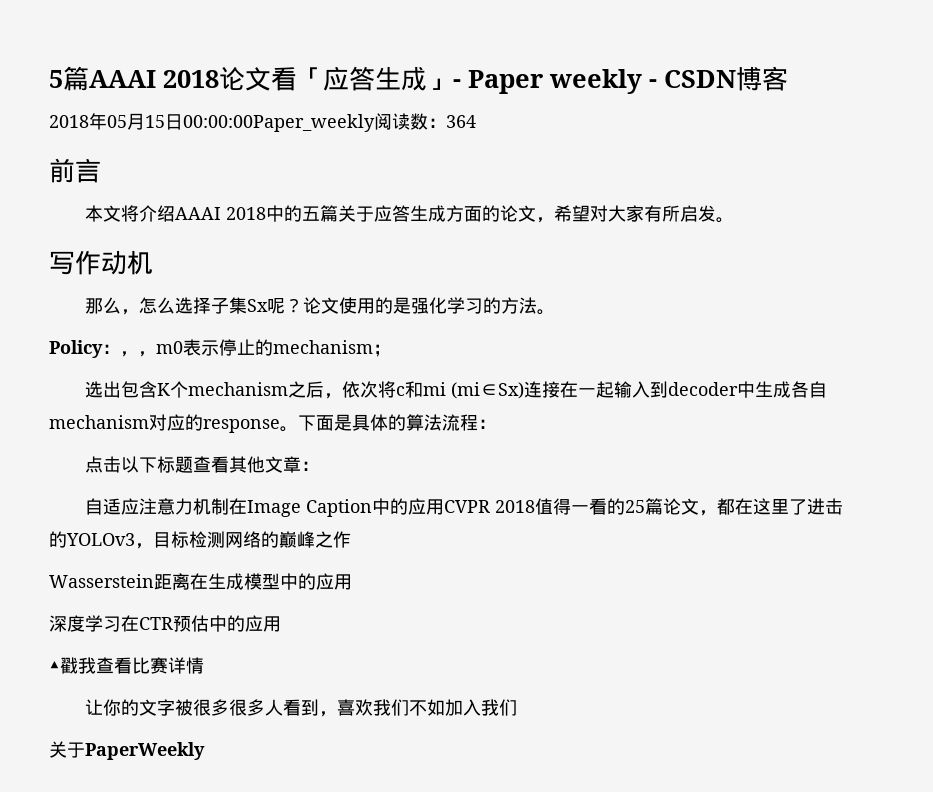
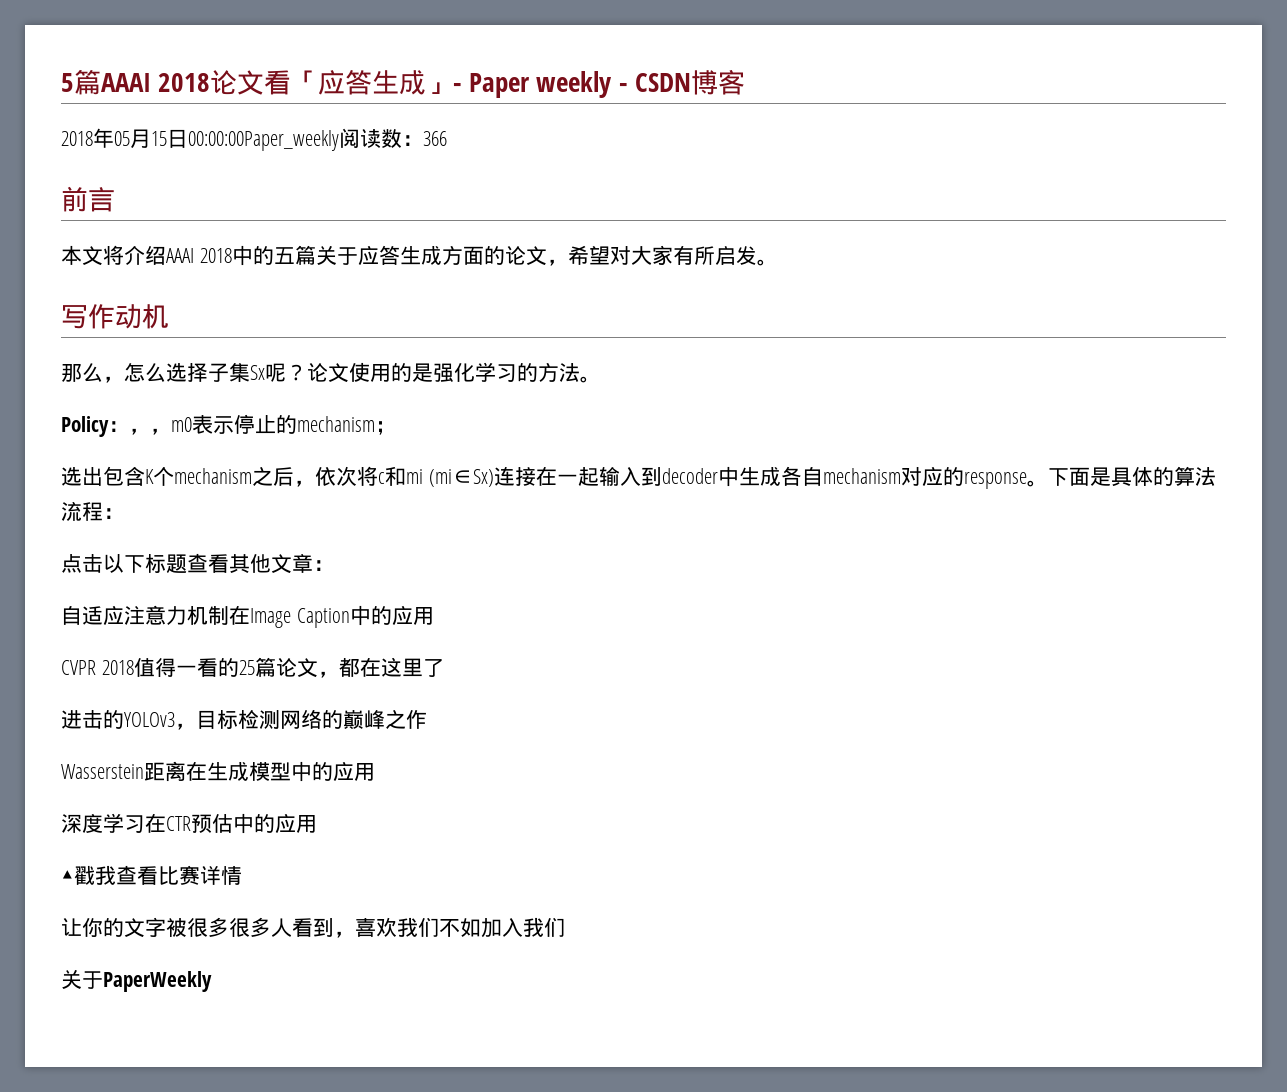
- 2018年05月15日00:00:00Paper_weekly阅读数：364
+ 2018年05月15日00:00:00Paper_weekly阅读数：366
- 自适应注意力机制在Image Caption中的应用CVPR 2018值得一看的25篇论文，都在这里了进击的YOLOv3，目标检测网络的巅峰之作
+ 自适应注意力机制在Image Caption中的应用
+ CVPR 2018值得一看的25篇论文，都在这里了
+ 进击的YOLOv3，目标检测网络的巅峰之作

